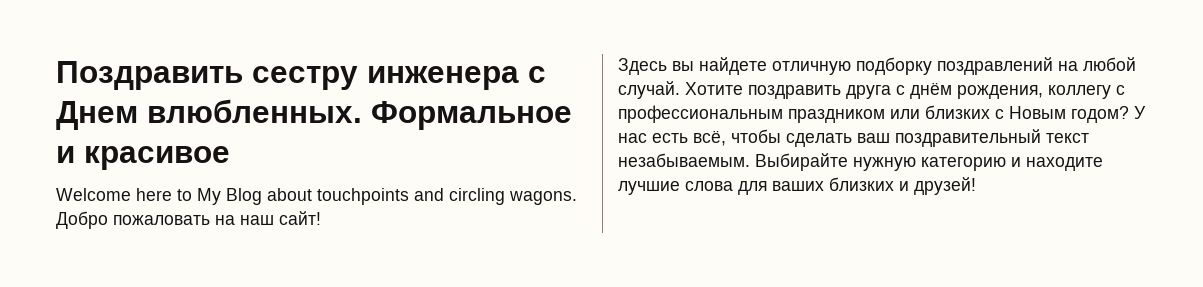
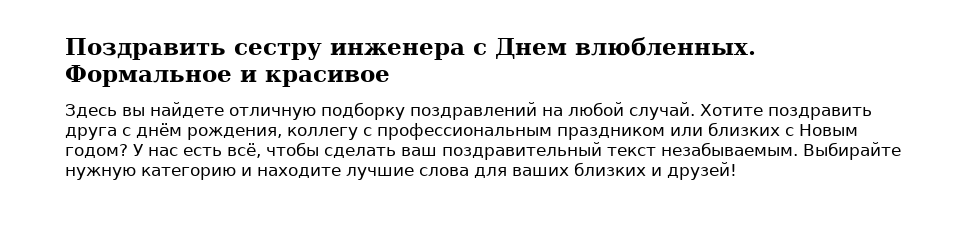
- Welcome here to My Blog about touchpoints and circling wagons. Добро пожаловать на наш сайт!

